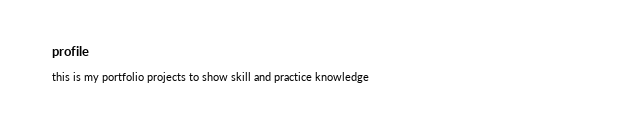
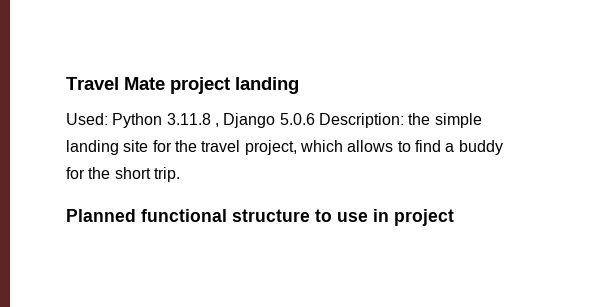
- profile
- this is my portfolio projects to show skill and practice knowledge
+ Travel Mate project landing
+ Used: Python 3.11.8 , Django 5.0.6 Description: the simple landing site for the travel project, which allows to find a buddy for the short trip.
+ Planned functional structure to use in project

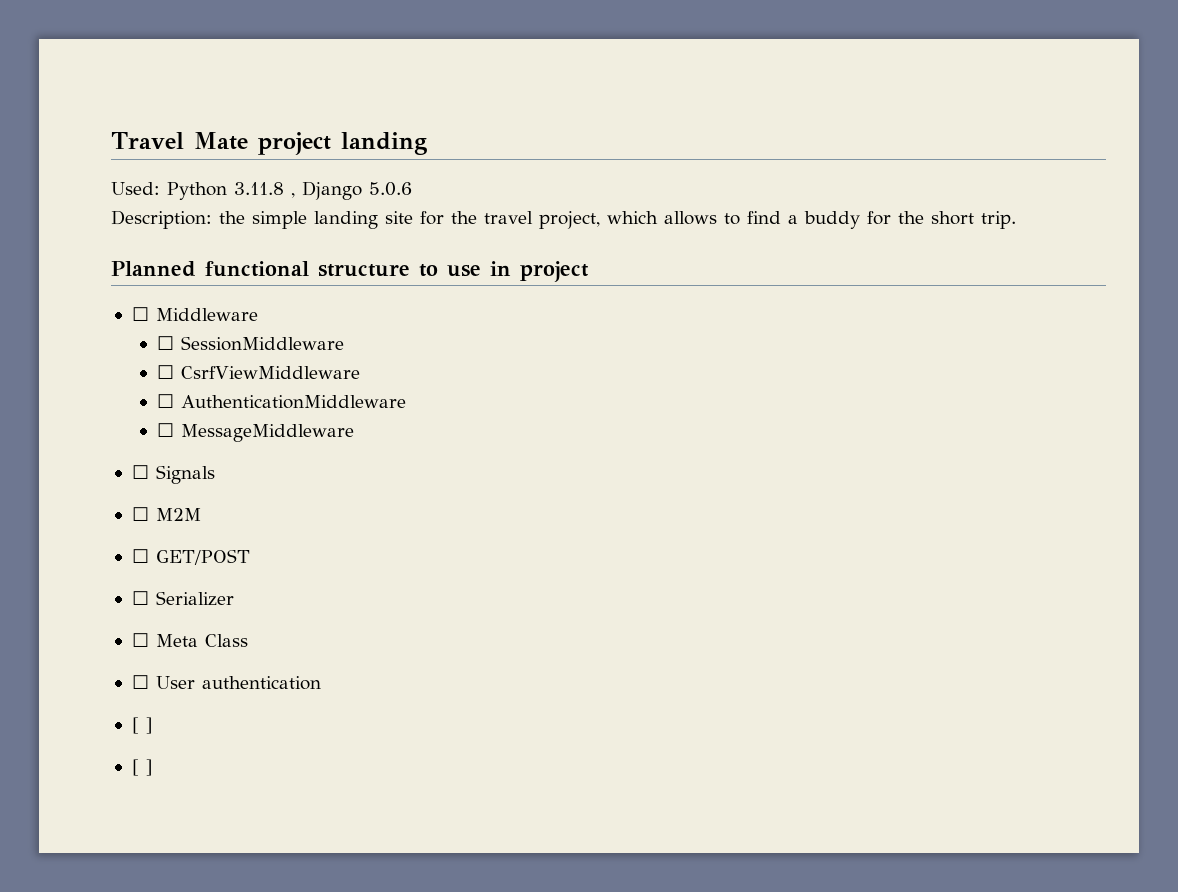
- Used: Python 3.11.8 , Django 5.0.6 Description: the simple landing site for the travel project, which allows to find a buddy for the short trip.
+ Used: Python 3.11.8 , Django 5.0.6
+ Description: the simple landing site for the travel project, which allows to find a buddy for the short trip.
+ ☐ Middleware
+ ☐ SessionMiddleware
+ ☐ CsrfViewMiddleware
+ ☐ AuthenticationMiddleware
+ ☐ MessageMiddleware
+ ☐ Signals
+ ☐ M2M
+ ☐ GET/POST
+ ☐ Serializer
+ ☐ Meta Class
+ ☐ User authentication
+ [ ]
+ [ ]

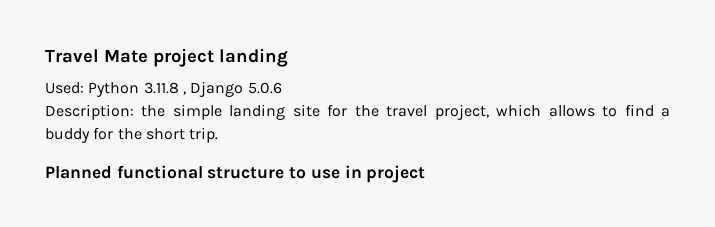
- ☐ Middleware
- ☐ SessionMiddleware
- ☐ CsrfViewMiddleware
- ☐ AuthenticationMiddleware
- ☐ MessageMiddleware
- ☐ Signals
- ☐ M2M
- ☐ GET/POST
- ☐ Serializer
- ☐ Meta Class
- ☐ User authentication
- [ ]
- [ ]

